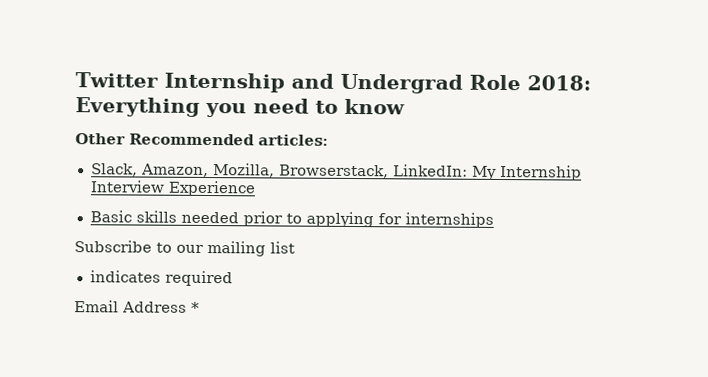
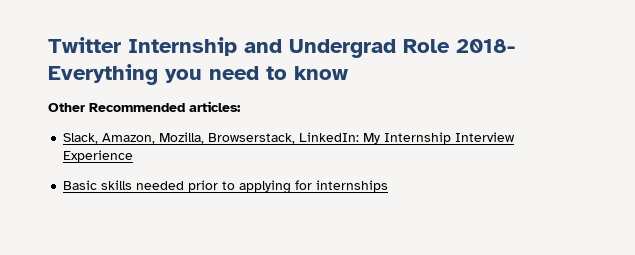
- Twitter Internship and Undergrad Role 2018: Everything you need to know
+ Twitter Internship and Undergrad Role 2018- Everything you need to know
- Subscribe to our mailing list
- indicates required
- Email Address *

